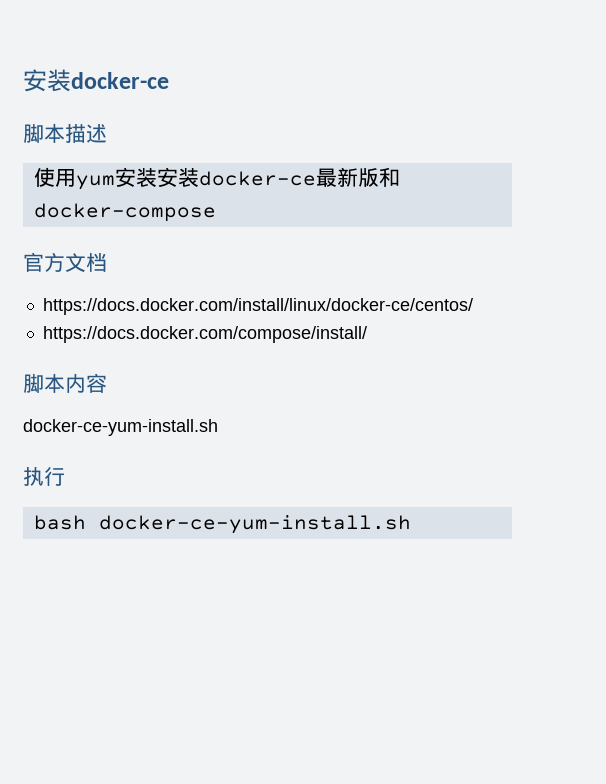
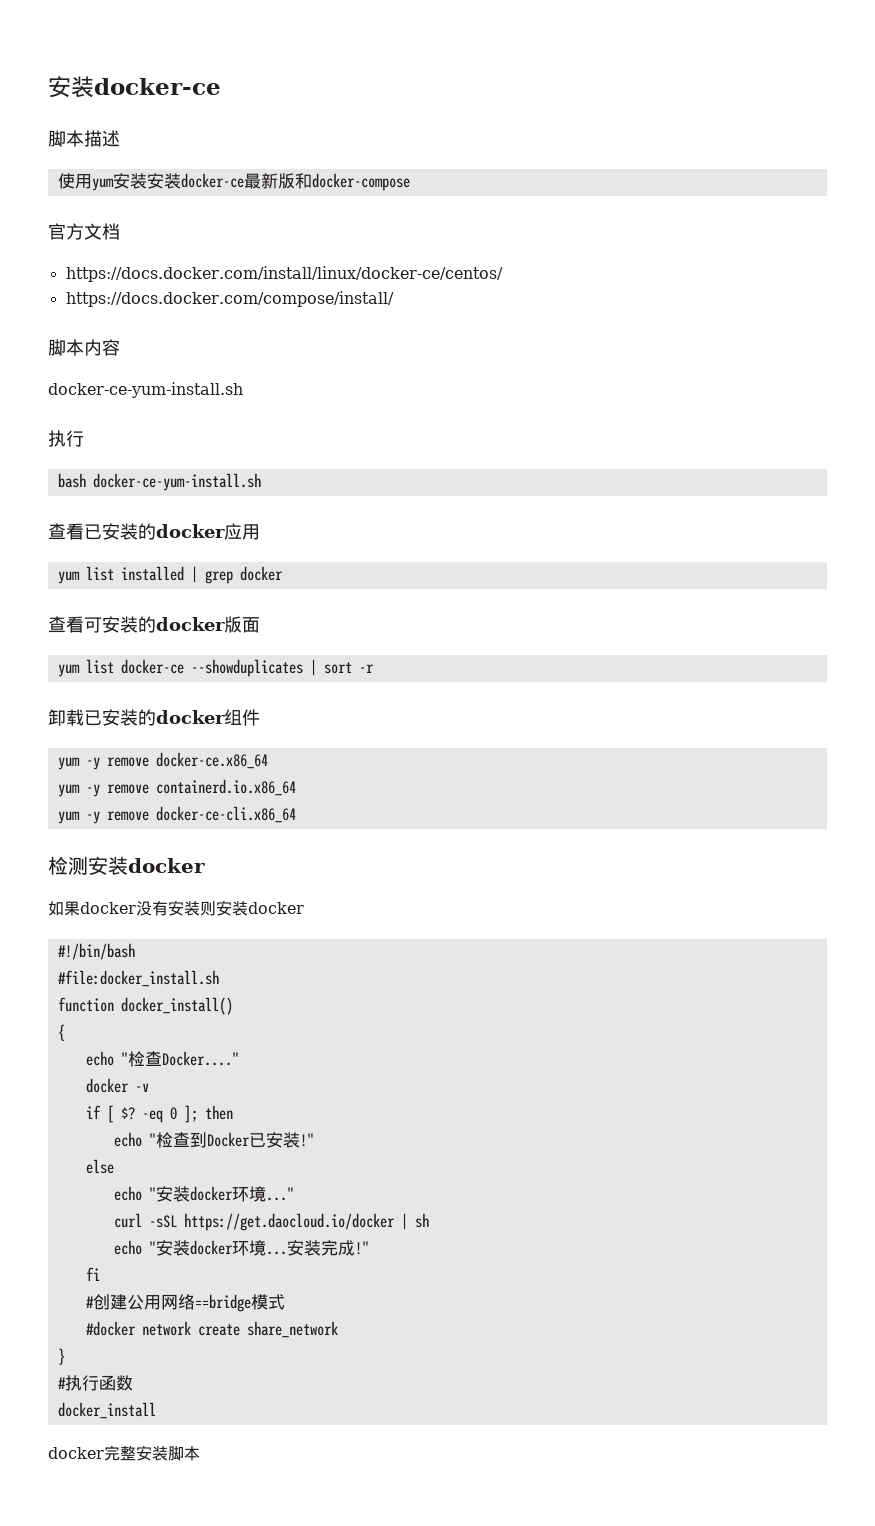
+ 查看已安装的docker应用
+ yum list installed | grep docker
+ 查看可安装的docker版面
+ yum list docker-ce --showduplicates | sort -r
+ 卸载已安装的docker组件
+ yum -y remove docker-ce.x86_64
+ yum -y remove containerd.io.x86_64
+ yum -y remove docker-ce-cli.x86_64
+ 检测安装docker
+ 如果docker没有安装则安装docker
+ #!/bin/bash
+ #file:docker_install.sh
+ function docker_install()
+ {
+ echo "检查Docker...."
+ docker -v
+ if [ $? -eq 0 ]; then
+ echo "检查到Docker已安装!"
+ else
+ echo "安装docker环境..."
+ curl -sSL https://get.daocloud.io/docker | sh
+ echo "安装docker环境...安装完成!"
+ fi
+ #创建公用网络==bridge模式
+ #docker network create share_network
+ }
+ #执行函数
+ docker_install
+ docker完整安装脚本

